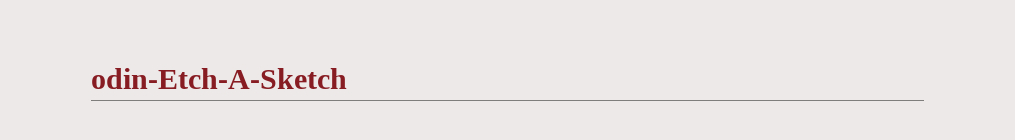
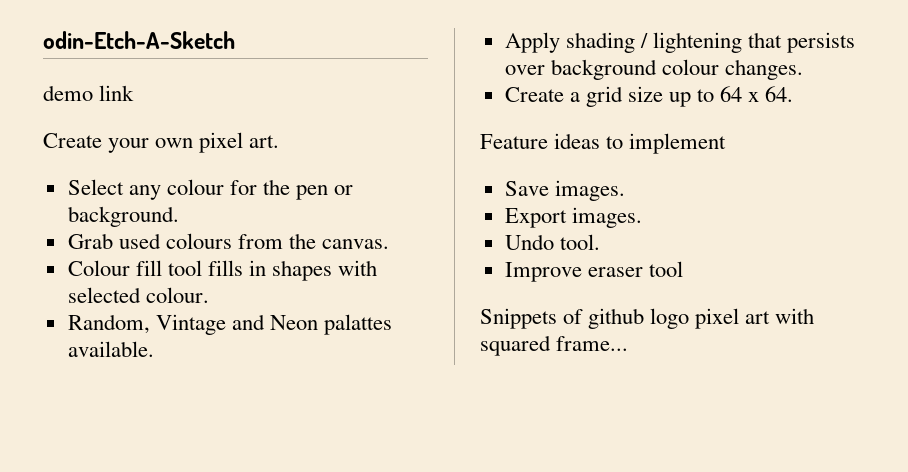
+ demo link
+ Create your own pixel art.
+ Select any colour for the pen or background.
+ Grab used colours from the canvas.
+ Colour fill tool fills in shapes with selected colour.
+ Random, Vintage and Neon palattes available.
+ Apply shading / lightening that persists over background colour changes.
+ Create a grid size up to 64 x 64.
+ Feature ideas to implement
+ Save images.
+ Export images.
+ Undo tool.
+ Improve eraser tool
+ Snippets of github logo pixel art with squared frame...

